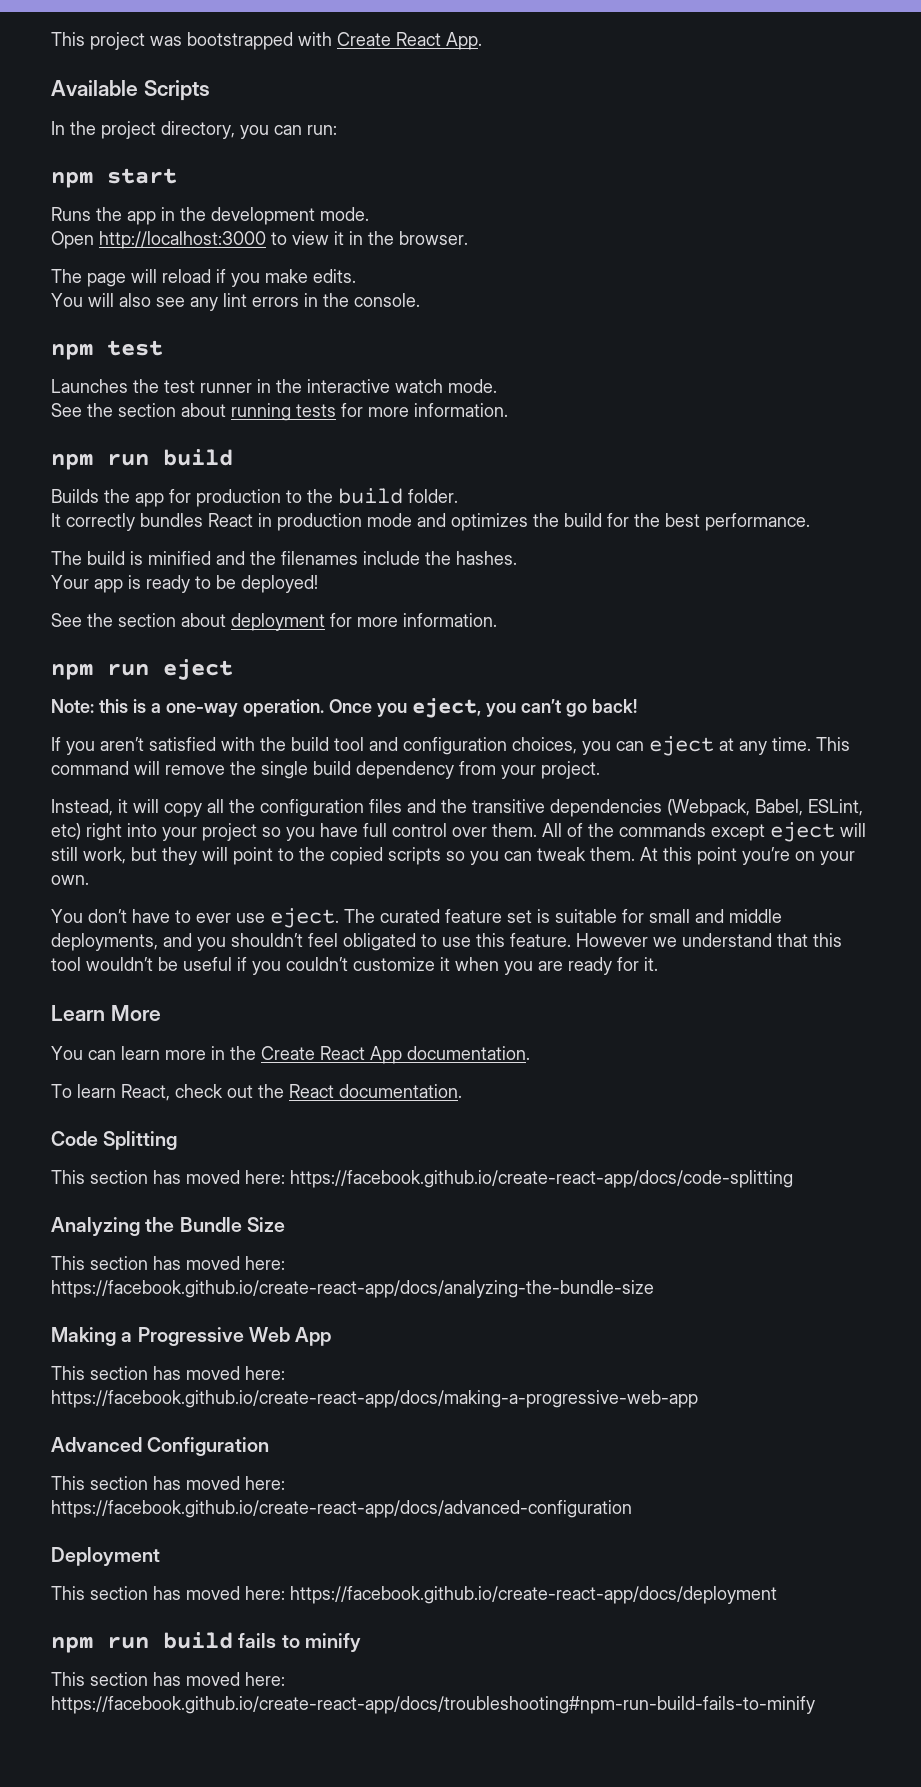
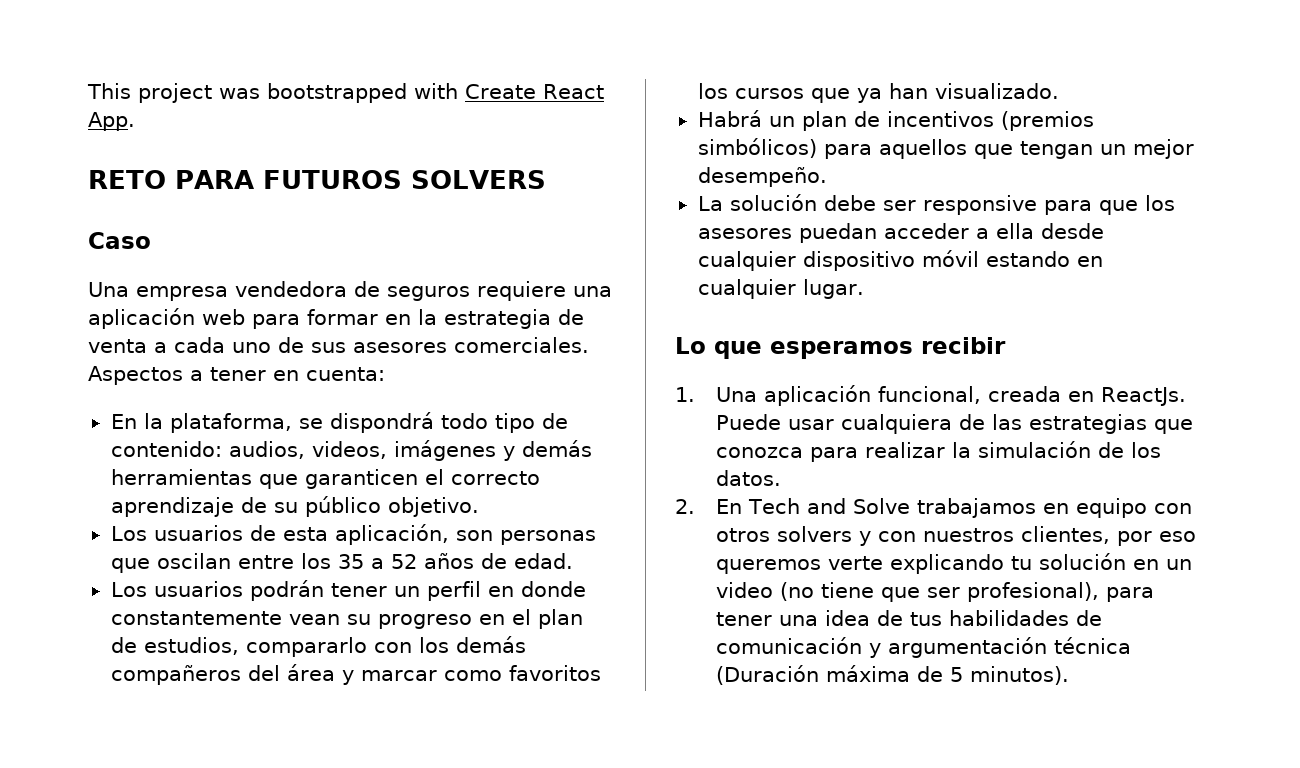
- Available Scripts
- In the project directory, you can run:
- npm start
- Runs the app in the development mode.
- Open http://localhost:3000 to view it in the browser.
- The page will reload if you make edits.
- You will also see any lint errors in the console.
- npm test
- Launches the test runner in the interactive watch mode.
- See the section about running tests for more information.
- npm run build
- Builds the app for production to the build folder.
- It correctly bundles React in production mode and optimizes the build for the best performance.
- The build is minified and the filenames include the hashes.
- Your app is ready to be deployed!
- See the section about deployment for more information.
- npm run eject
- Note: this is a one-way operation. Once you eject, you can’t go back!
- If you aren’t satisfied with the build tool and configuration choices, you can eject at any time. This command will remove the single build dependency from your project.
- Instead, it will copy all the configuration files and the transitive dependencies (Webpack, Babel, ESLint, etc) right into your project so you have full control over them. All of the commands except eject will still work, but they will point to the copied scripts so you can tweak them. At this point you’re on your own.
- You don’t have to ever use eject. The curated feature set is suitable for small and middle deployments, and you shouldn’t feel obligated to use this feature. However we understand that this tool wouldn’t be useful if you couldn’t customize it when you are ready for it.
- Learn More
- You can learn more in the Create React App documentation.
- To learn React, check out the React documentation.
- Code Splitting
- This section has moved here: https://facebook.github.io/create-react-app/docs/code-splitting
- Analyzing the Bundle Size
- This section has moved here: https://facebook.github.io/create-react-app/docs/analyzing-the-bundle-size
- Making a Progressive Web App
- This section has moved here: https://facebook.github.io/create-react-app/docs/making-a-progressive-web-app
- Advanced Configuration
- This section has moved here: https://facebook.github.io/create-react-app/docs/advanced-configuration
- Deployment
- This section has moved here: https://facebook.github.io/create-react-app/docs/deployment
- npm run build fails to minify
- This section has moved here: https://facebook.github.io/create-react-app/docs/troubleshooting#npm-run-build-fails-to-minify
+ RETO PARA FUTUROS SOLVERS
+ Caso
+ Una empresa vendedora de seguros requiere una aplicación web para formar en la estrategia de venta a cada uno de sus asesores comerciales. Aspectos a tener en cuenta:
+ En la plataforma, se dispondrá todo tipo de contenido: audios, videos, imágenes y demás herramientas que garanticen el correcto aprendizaje de su público objetivo.
+ Los usuarios de esta aplicación, son personas que oscilan entre los 35 a 52 años de edad.
+ Los usuarios podrán tener un perfil en donde constantemente vean su progreso en el plan de estudios, compararlo con los demás compañeros del área y marcar como favoritos los cursos que ya han visualizado.
+ Habrá un plan de incentivos (premios simbólicos) para aquellos que tengan un mejor desempeño.
+ La solución debe ser responsive para que los asesores puedan acceder a ella desde cualquier dispositivo móvil estando en cualquier lugar.
+ Lo que esperamos recibir
+ 1. Una aplicación funcional, creada en ReactJs. Puede usar cualquiera de las estrategias que conozca para realizar la simulación de los datos.
+ 2. En Tech and Solve trabajamos en equipo con otros solvers y con nuestros clientes, por eso queremos verte explicando tu solución en un video (no tiene que ser profesional), para tener una idea de tus habilidades de comunicación y argumentación técnica (Duración máxima de 5 minutos).

